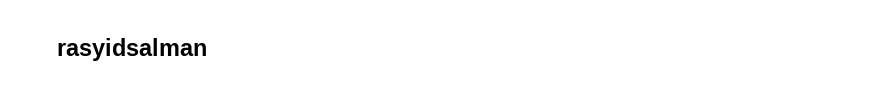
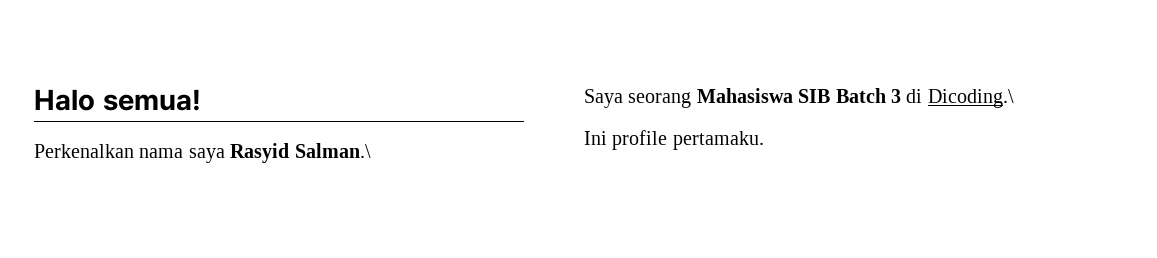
- rasyidsalman
+ Halo semua!
+ Perkenalkan nama saya Rasyid Salman.\
+ Saya seorang Mahasiswa SIB Batch 3 di Dicoding.\
+ Ini profile pertamaku.

